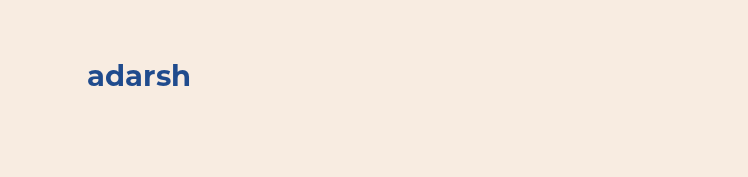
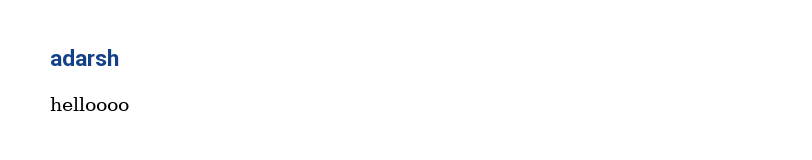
+ helloooo

